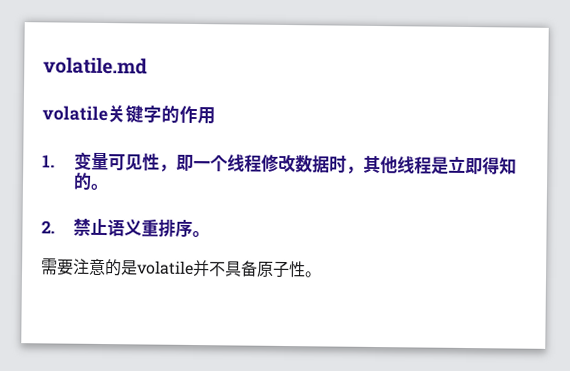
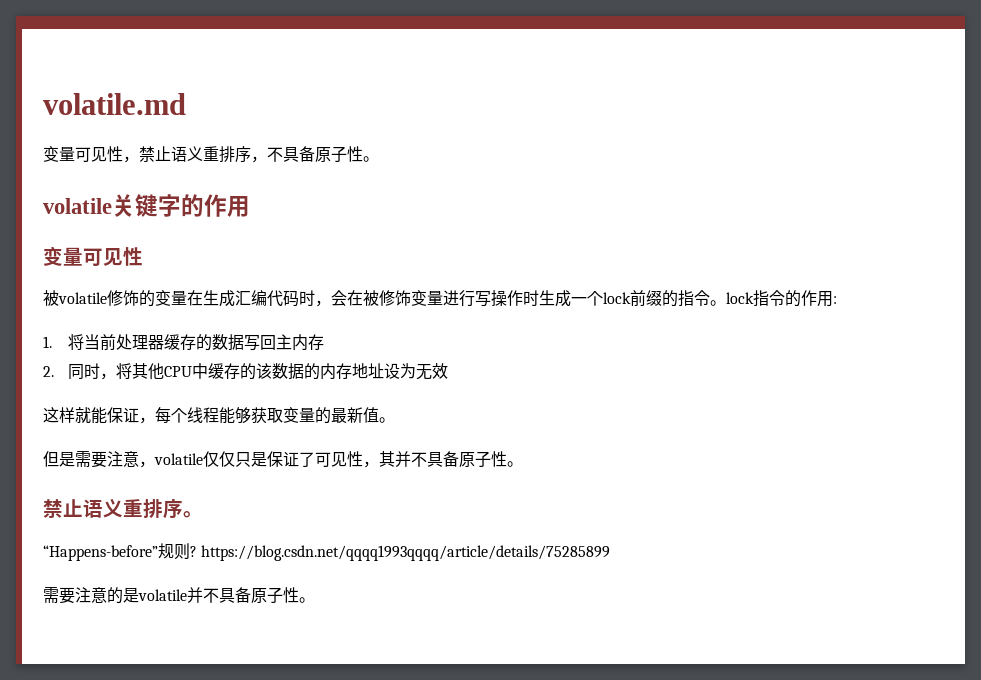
+ 变量可见性，禁止语义重排序，不具备原子性。
  volatile关键字的作用
- 1.变量可见性，即一个线程修改数据时，其他线程是立即得知的。
- 2.禁止语义重排序。
+ 变量可见性
+ 被volatile修饰的变量在生成汇编代码时，会在被修饰变量进行写操作时生成一个lock前缀的指令。lock指令的作用:
+ 1.将当前处理器缓存的数据写回主内存
+ 2.同时，将其他CPU中缓存的该数据的内存地址设为无效
+ 这样就能保证，每个线程能够获取变量的最新值。
+ 但是需要注意，volatile仅仅只是保证了可见性，其并不具备原子性。
+ 禁止语义重排序。
+ “Happens-before”规则? https://blog.csdn.net/qqqq1993qqqq/article/details/75285899

